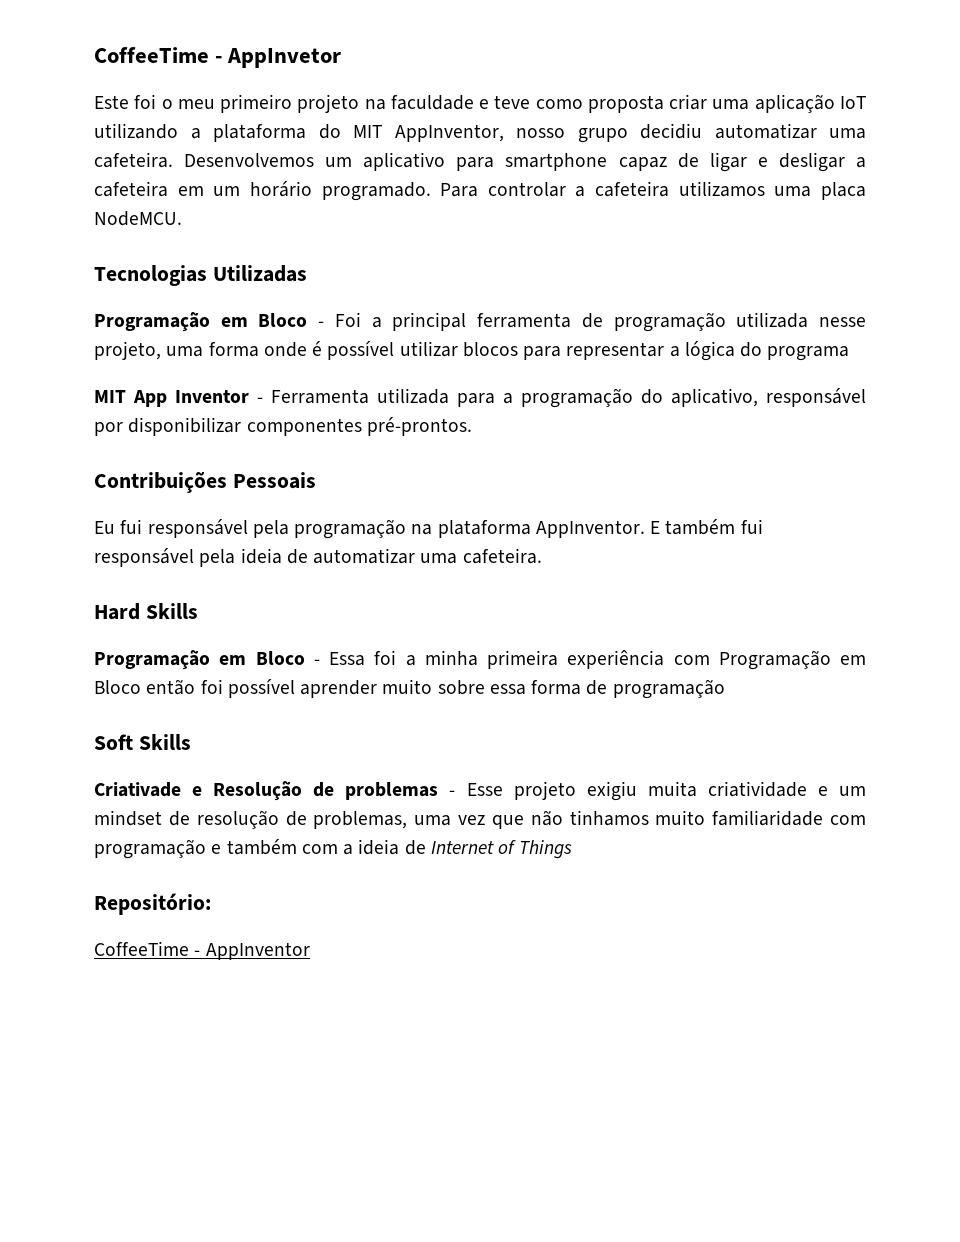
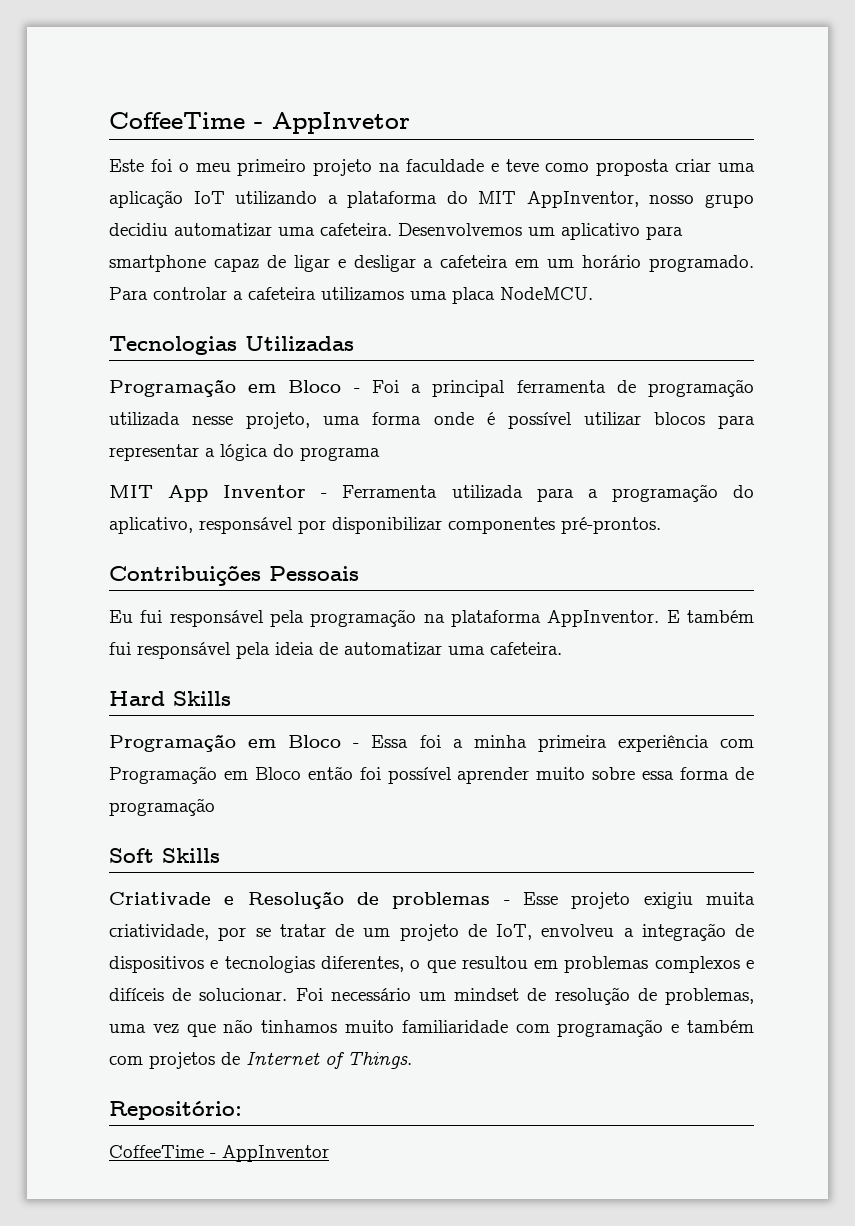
- Criativade e Resolução de problemas - Esse projeto exigiu muita criatividade e um mindset de resolução de problemas, uma vez que não tinhamos muito familiaridade com programação e também com a ideia de Internet of Things
+ Criativade e Resolução de problemas - Esse projeto exigiu muita criatividade, por se tratar de um projeto de IoT, envolveu a integração de dispositivos e tecnologias diferentes, o que resultou em problemas complexos e difíceis de solucionar. Foi necessário um mindset de resolução de problemas, uma vez que não tinhamos muito familiaridade com programação e também com projetos de Internet of Things.

